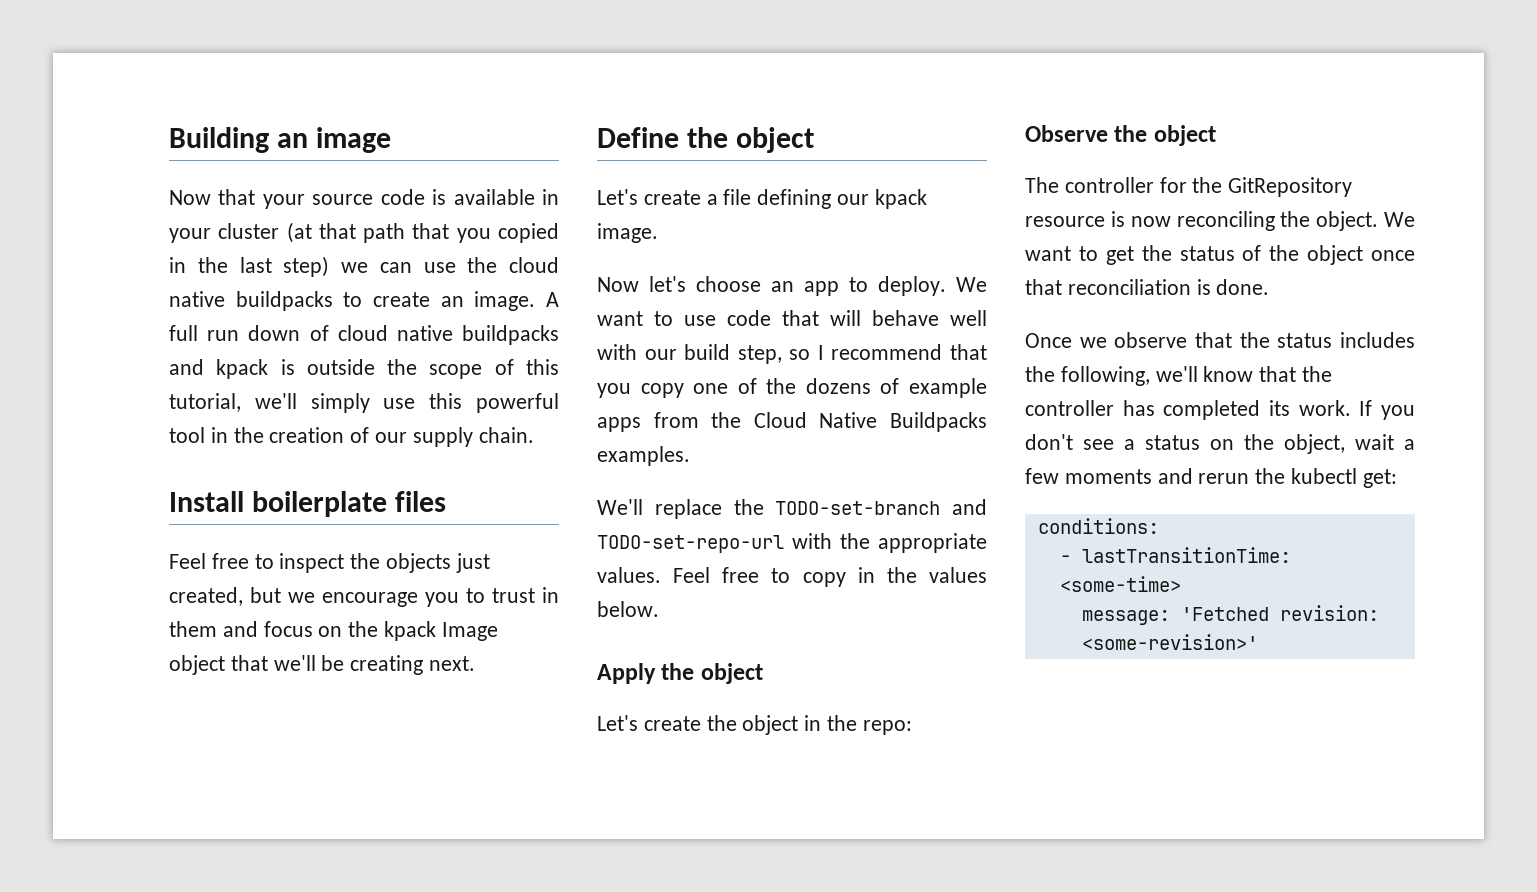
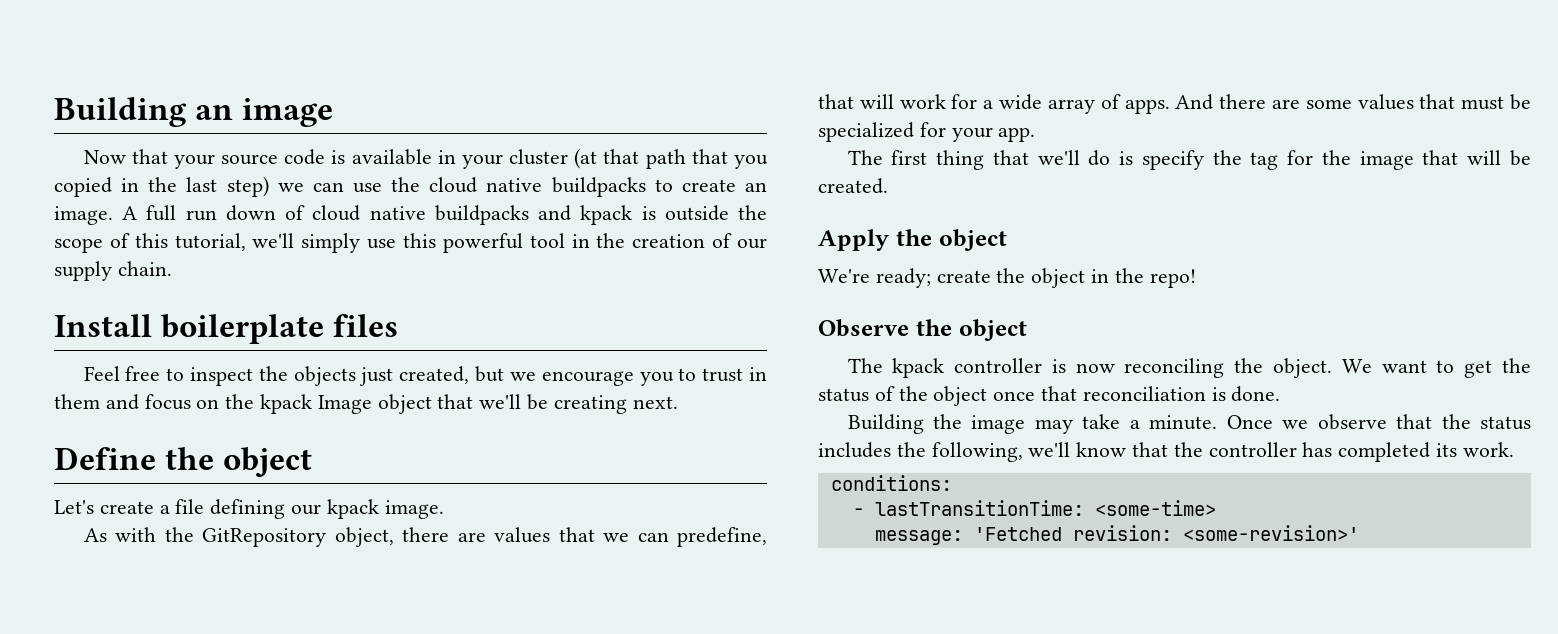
- Now let's choose an app to deploy. We want to use code that will behave well with our build step, so I recommend that you copy one of the dozens of example apps from the Cloud Native Buildpacks examples.
- We'll replace the TODO-set-branch and TODO-set-repo-url with the appropriate values. Feel free to copy in the values below.
+ As with the GitRepository object, there are values that we can predefine, that will work for a wide array of apps. And there are some values that must be specialized for your app.
+ The first thing that we'll do is specify the tag for the image that will be created.
- Let's create the object in the repo:
+ We're ready; create the object in the repo!
- The controller for the GitRepository resource is now reconciling the object.
+ The kpack controller is now reconciling the object.
+ Building the image may take a minute.
- If you don't see a status on the object, wait a few moments and rerun the kubectl get:

